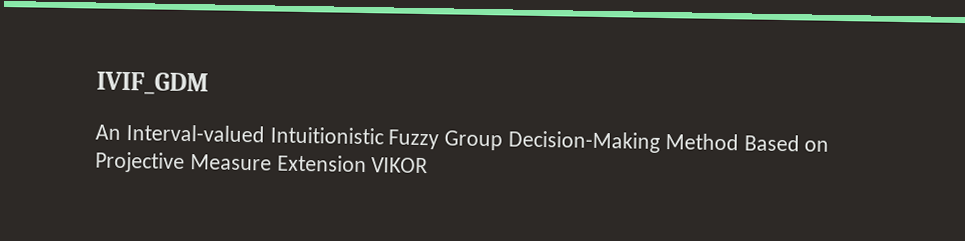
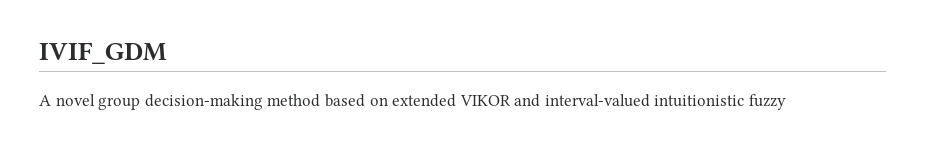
- An Interval-valued Intuitionistic Fuzzy Group Decision-Making Method Based on Projective Measure Extension VIKOR
+ A novel group decision-making method based on extended VIKOR and interval-valued intuitionistic fuzzy

